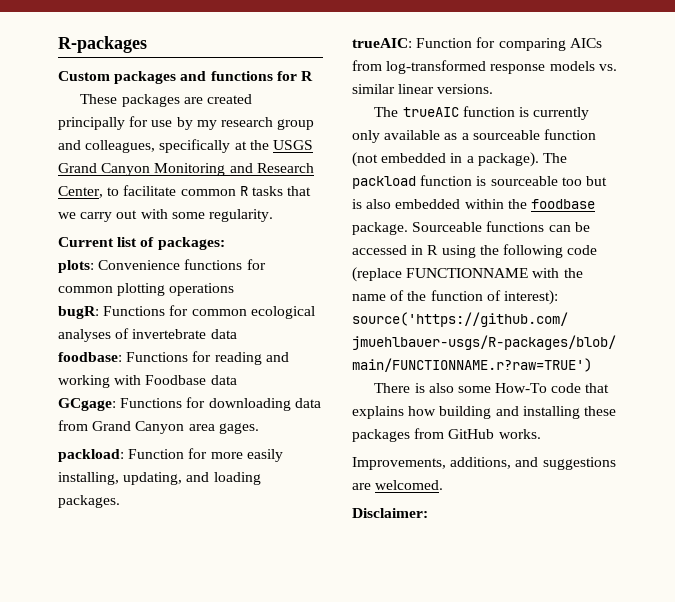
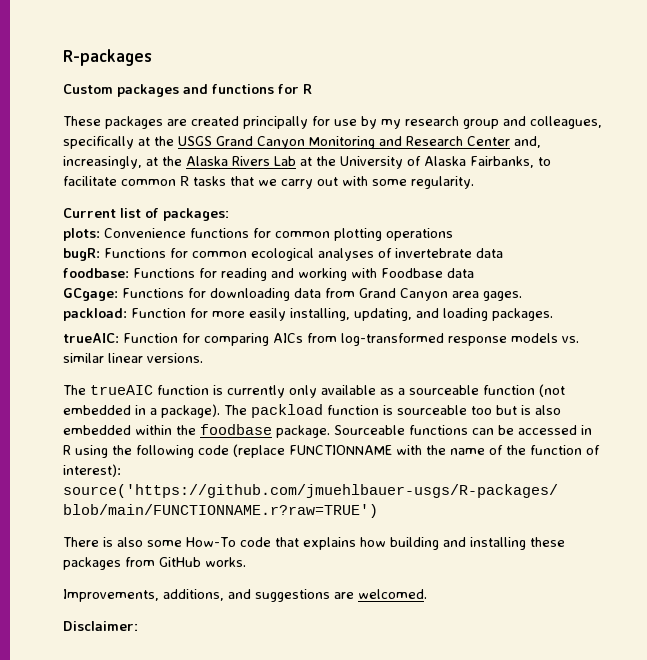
- These packages are created principally for use by my research group and colleagues, specifically at the USGS Grand Canyon Monitoring and Research Center, to facilitate common R tasks that we carry out with some regularity.
+ These packages are created principally for use by my research group and colleagues, specifically at the USGS Grand Canyon Monitoring and Research Center and, increasingly, at the Alaska Rivers Lab at the University of Alaska Fairbanks, to facilitate common R tasks that we carry out with some regularity.

